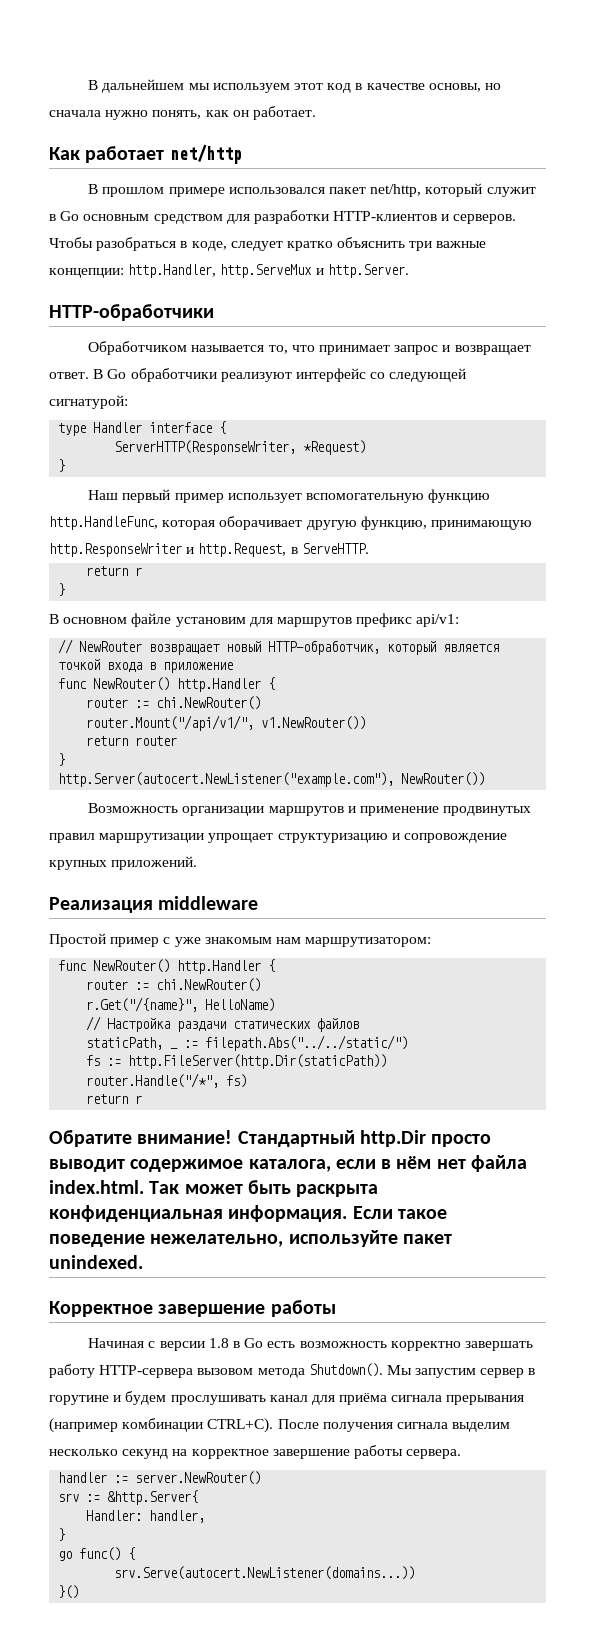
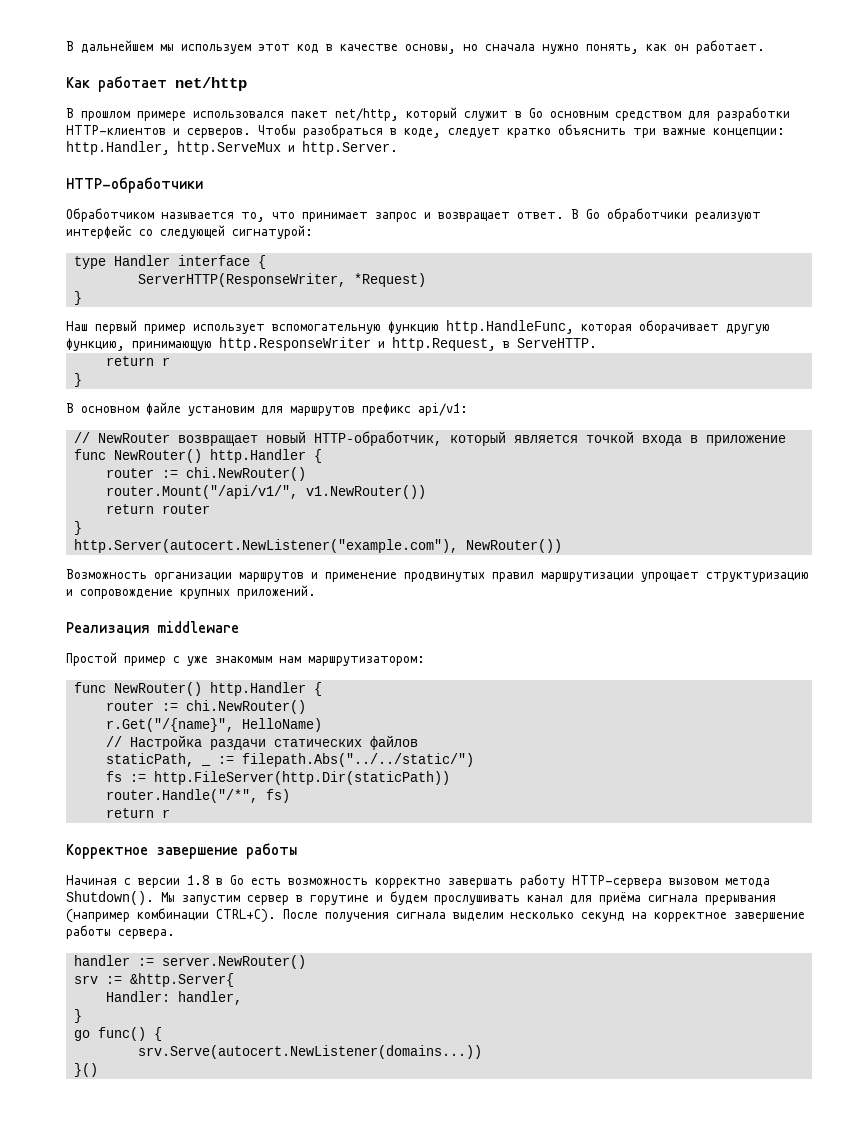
- Обратите внимание! Стандартный http.Dir просто выводит содержимое каталога, если в нём нет файла index.html. Так может быть раскрыта конфиденциальная информация. Если такое поведение нежелательно, используйте пакет unindexed.

